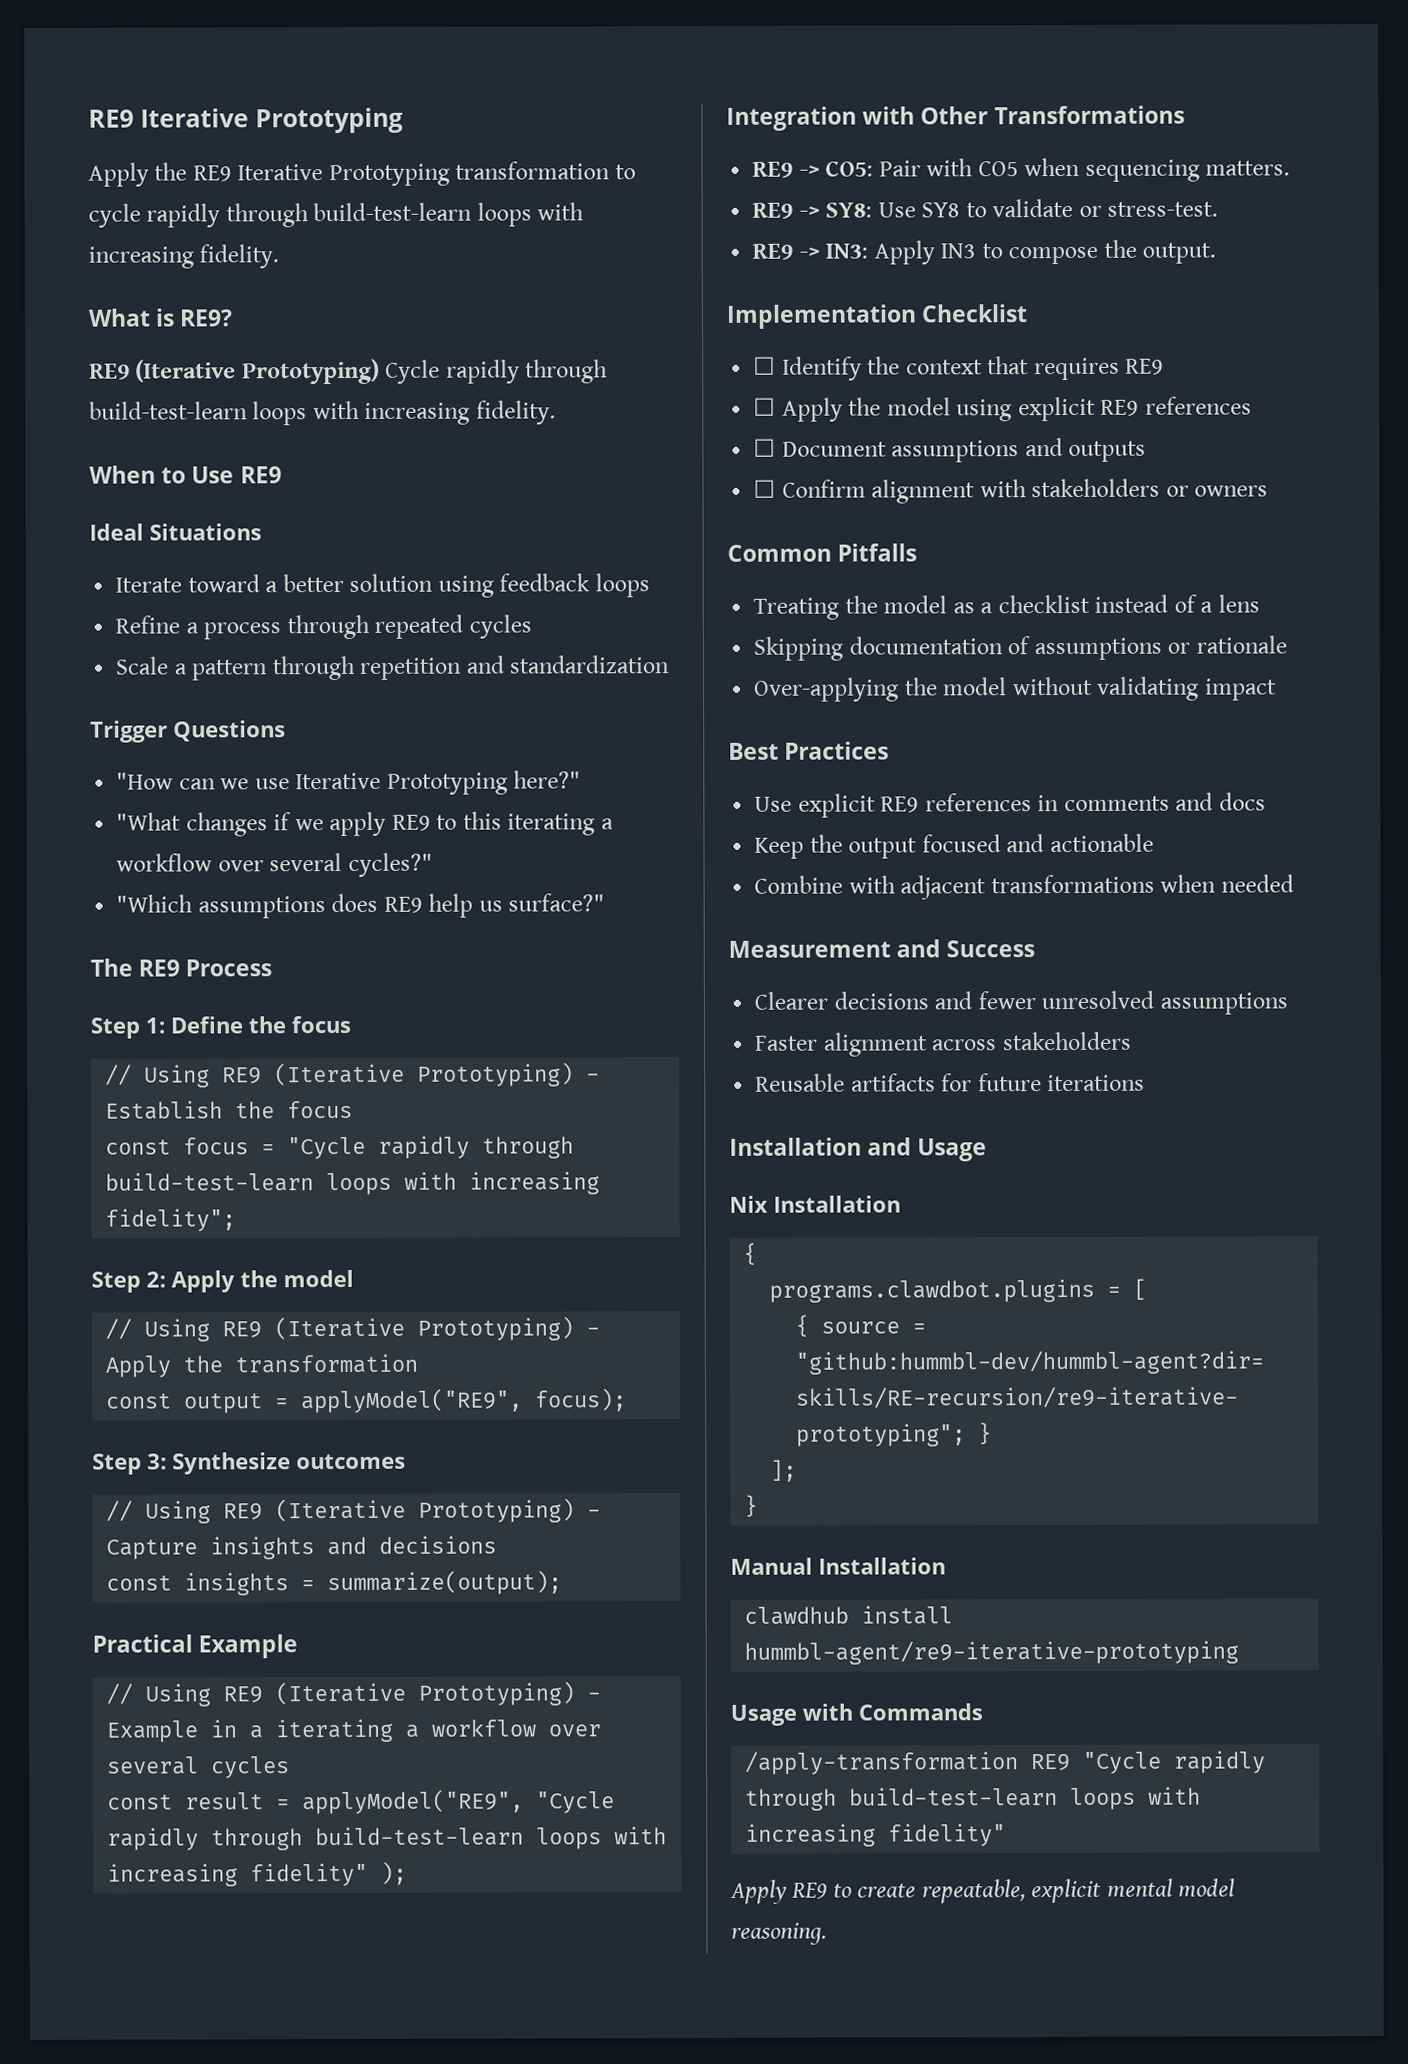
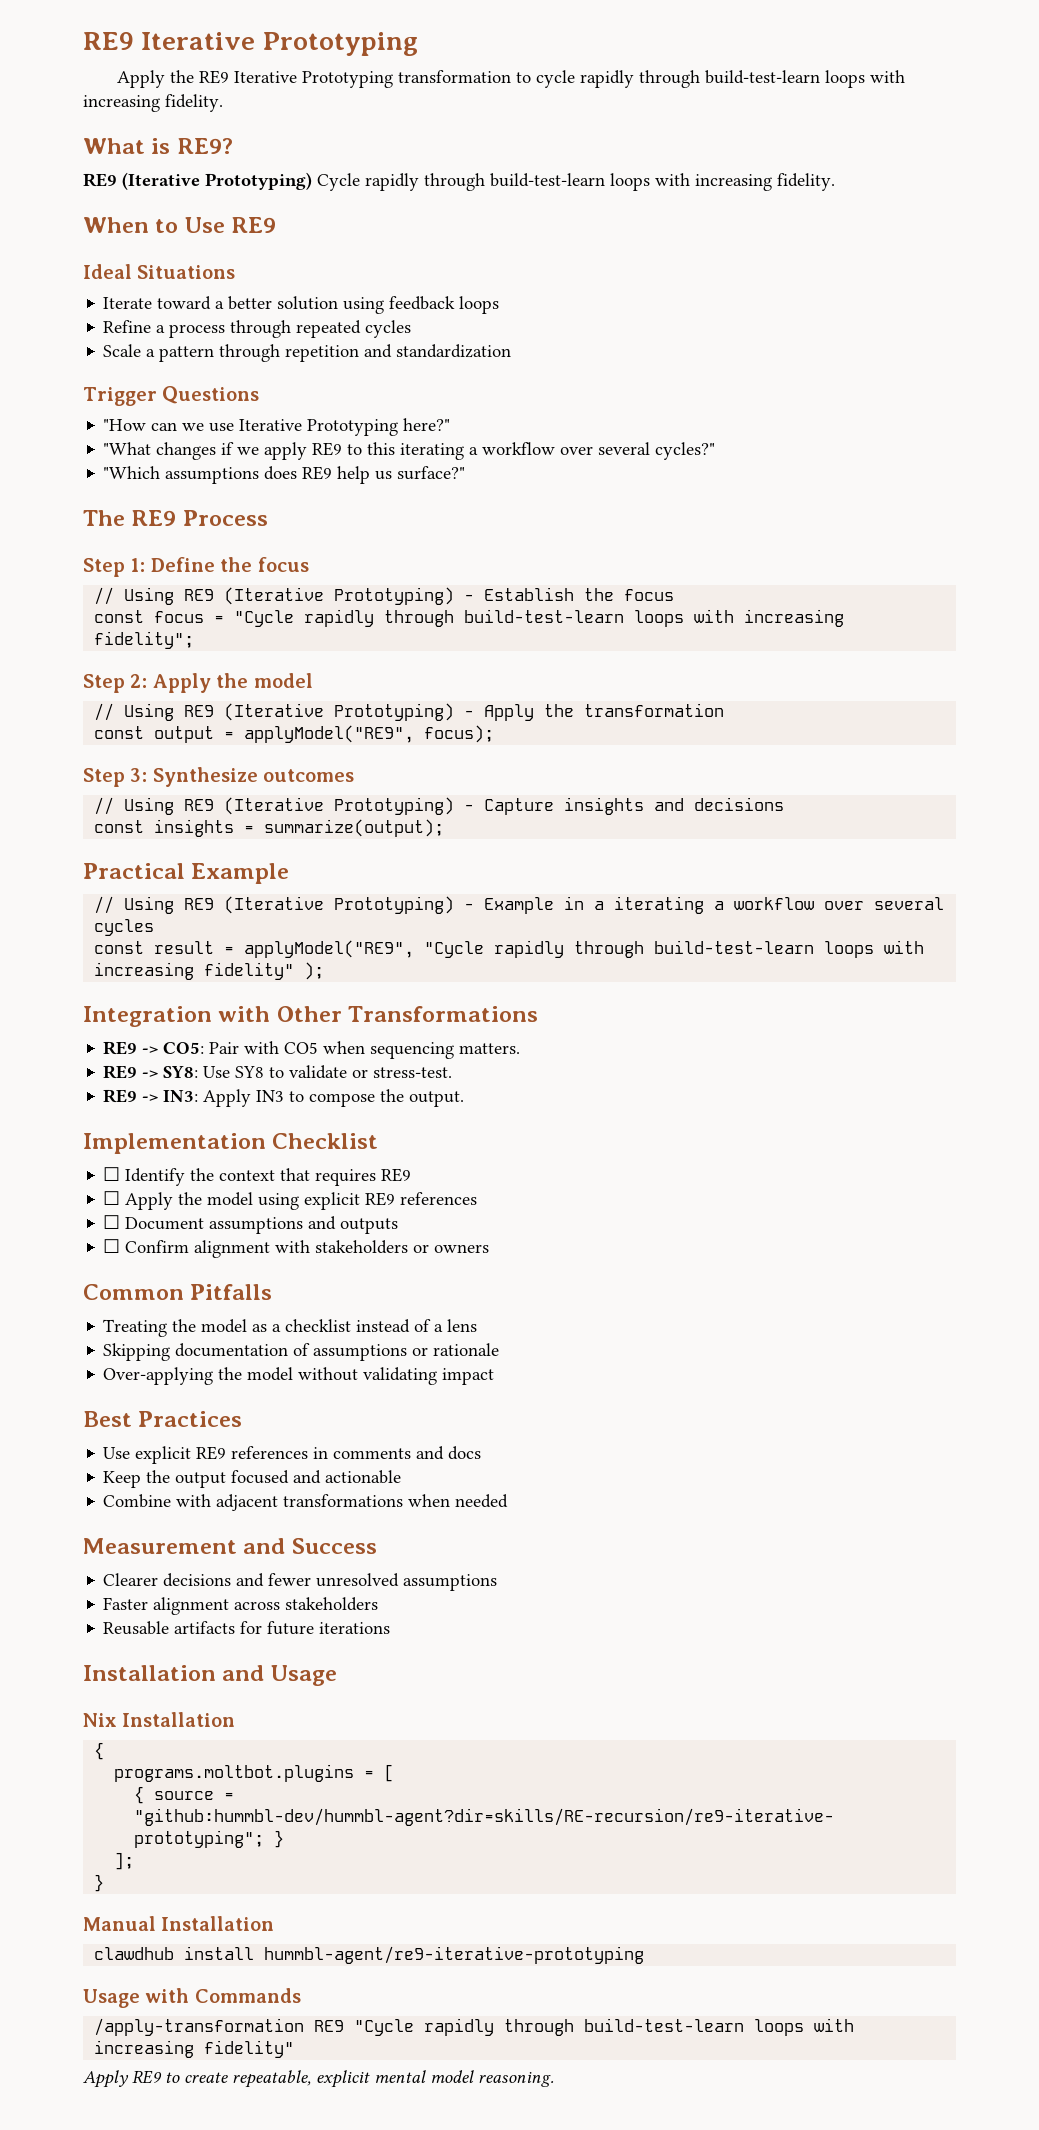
- programs.clawdbot.plugins = [
+ programs.moltbot.plugins = [

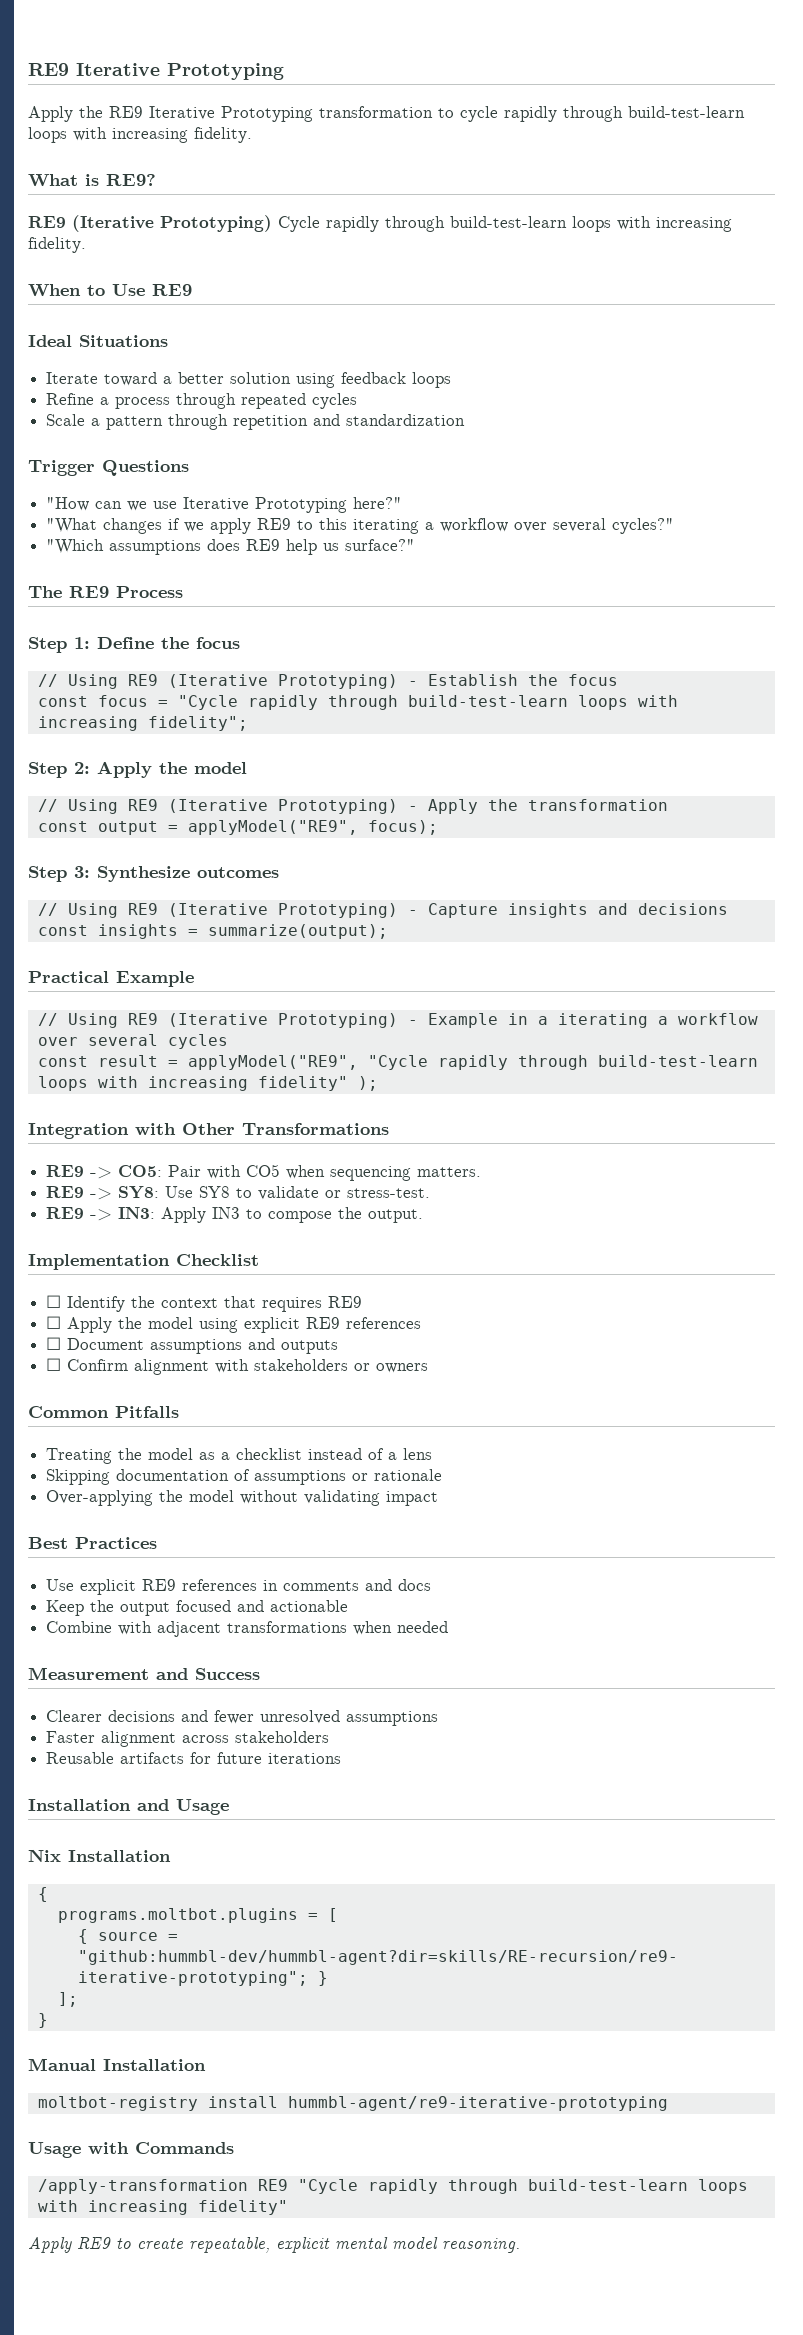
- clawdhub install hummbl-agent/re9-iterative-prototyping
+ moltbot-registry install hummbl-agent/re9-iterative-prototyping

